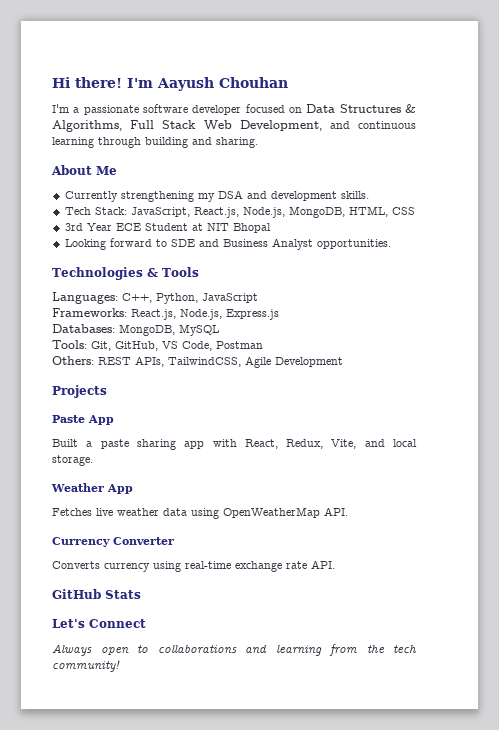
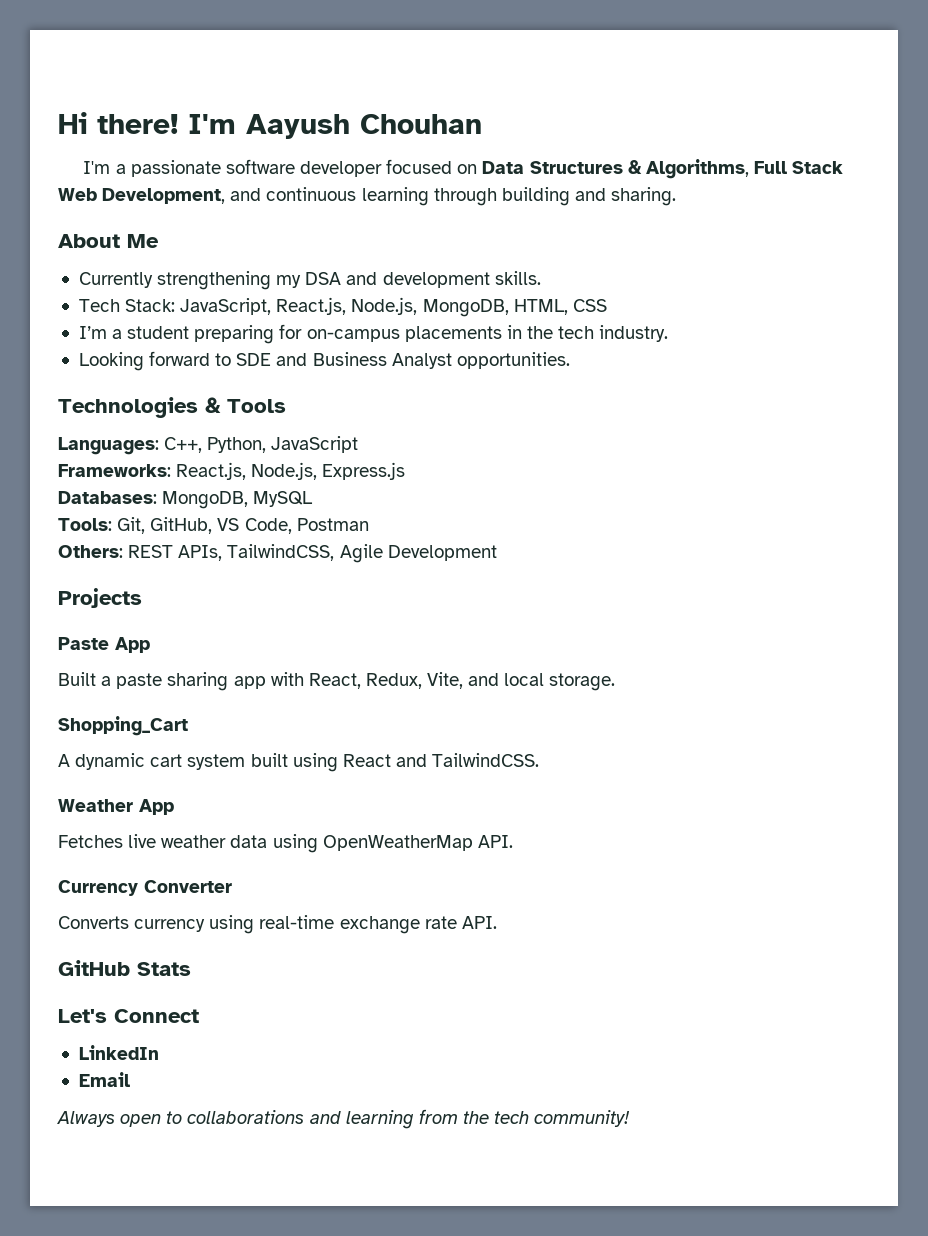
- 3rd Year ECE Student at NIT Bhopal
+ I’m a student preparing for on-campus placements in the tech industry.
+ Shopping_Cart
+ A dynamic cart system built using React and TailwindCSS.
+ LinkedIn
+ Email

